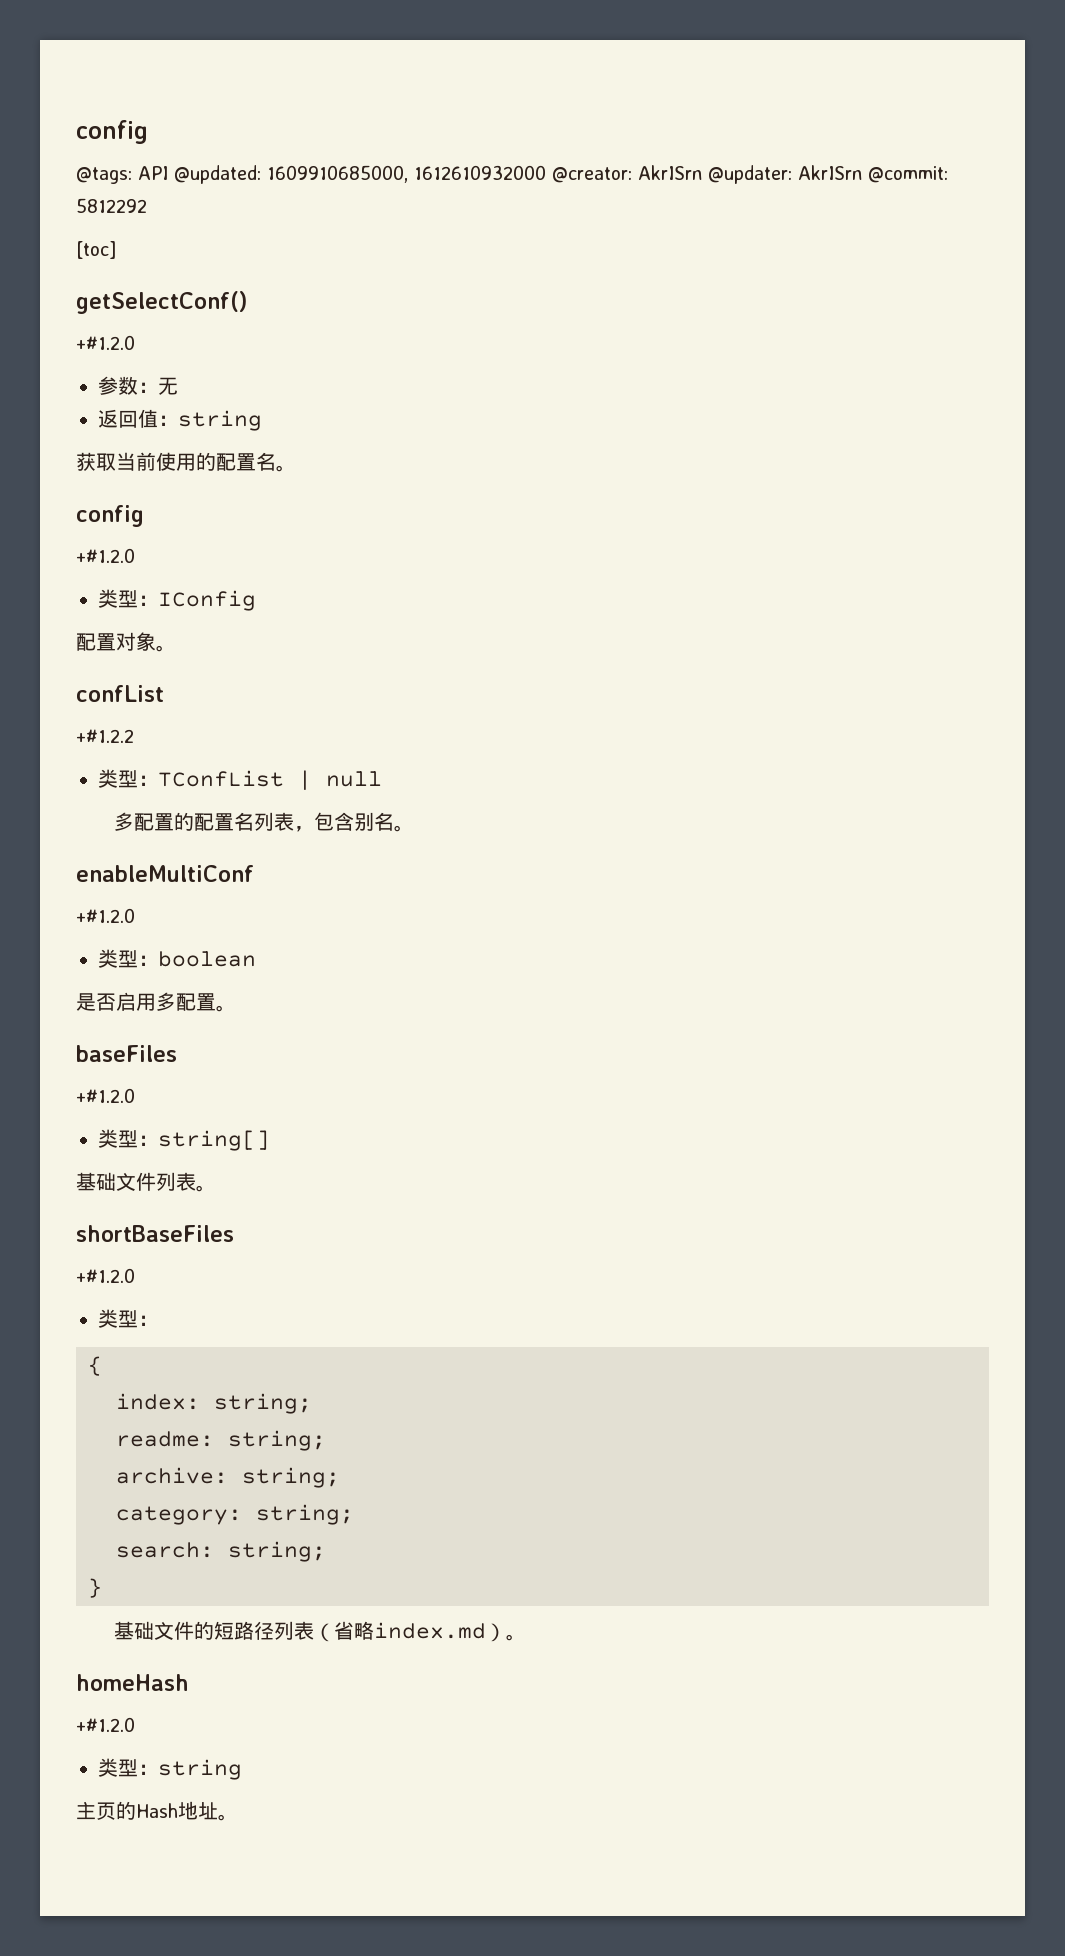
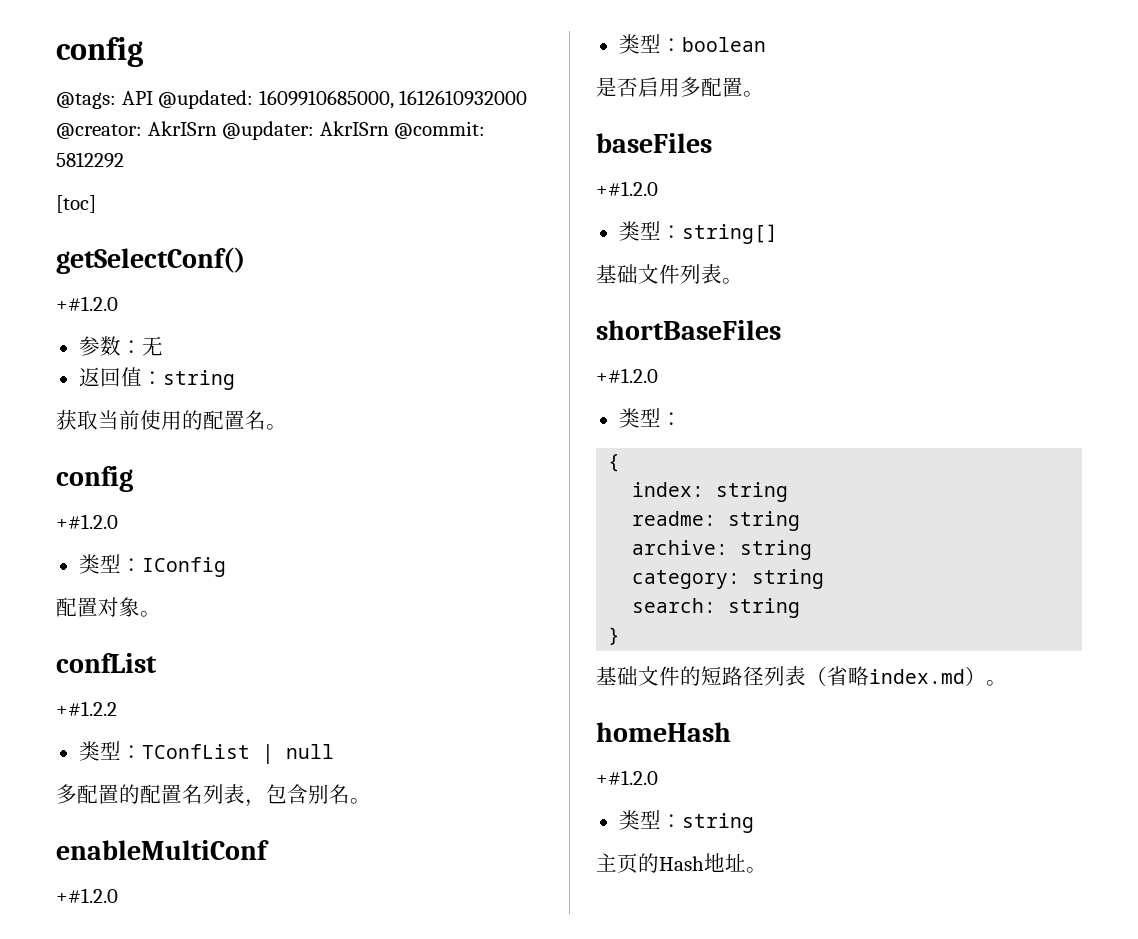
- index: string;
+ index: string
- readme: string;
+ readme: string
- archive: string;
+ archive: string
- category: string;
+ category: string
- search: string;
+ search: string

